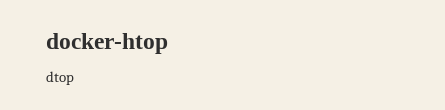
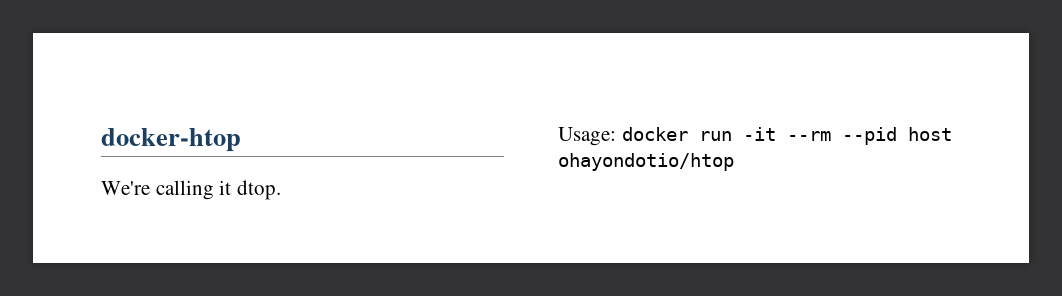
- dtop
+ We're calling it dtop.
+ Usage: docker run -it --rm --pid host ohayondotio/htop

